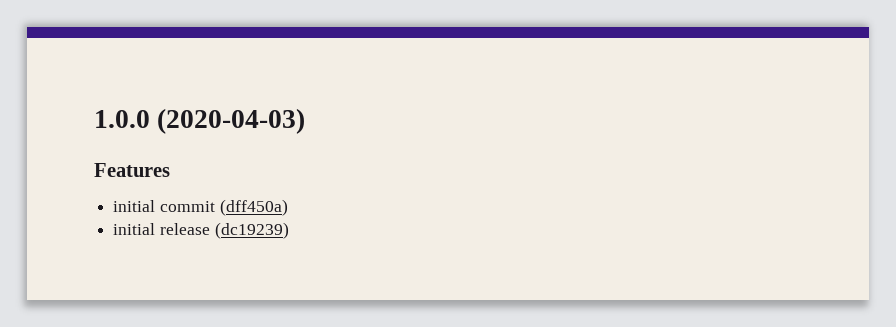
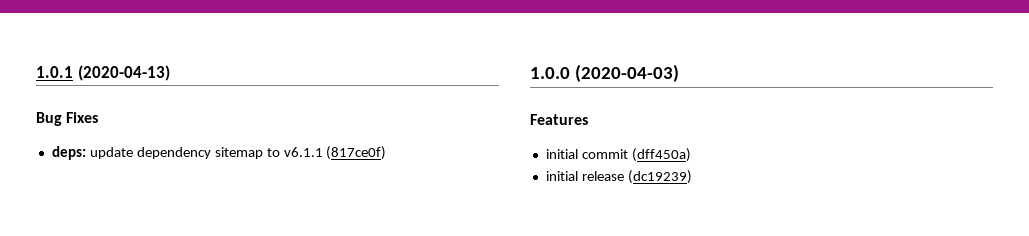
+ 1.0.1 (2020-04-13)
+ Bug Fixes
+ deps: update dependency sitemap to v6.1.1 (817ce0f)

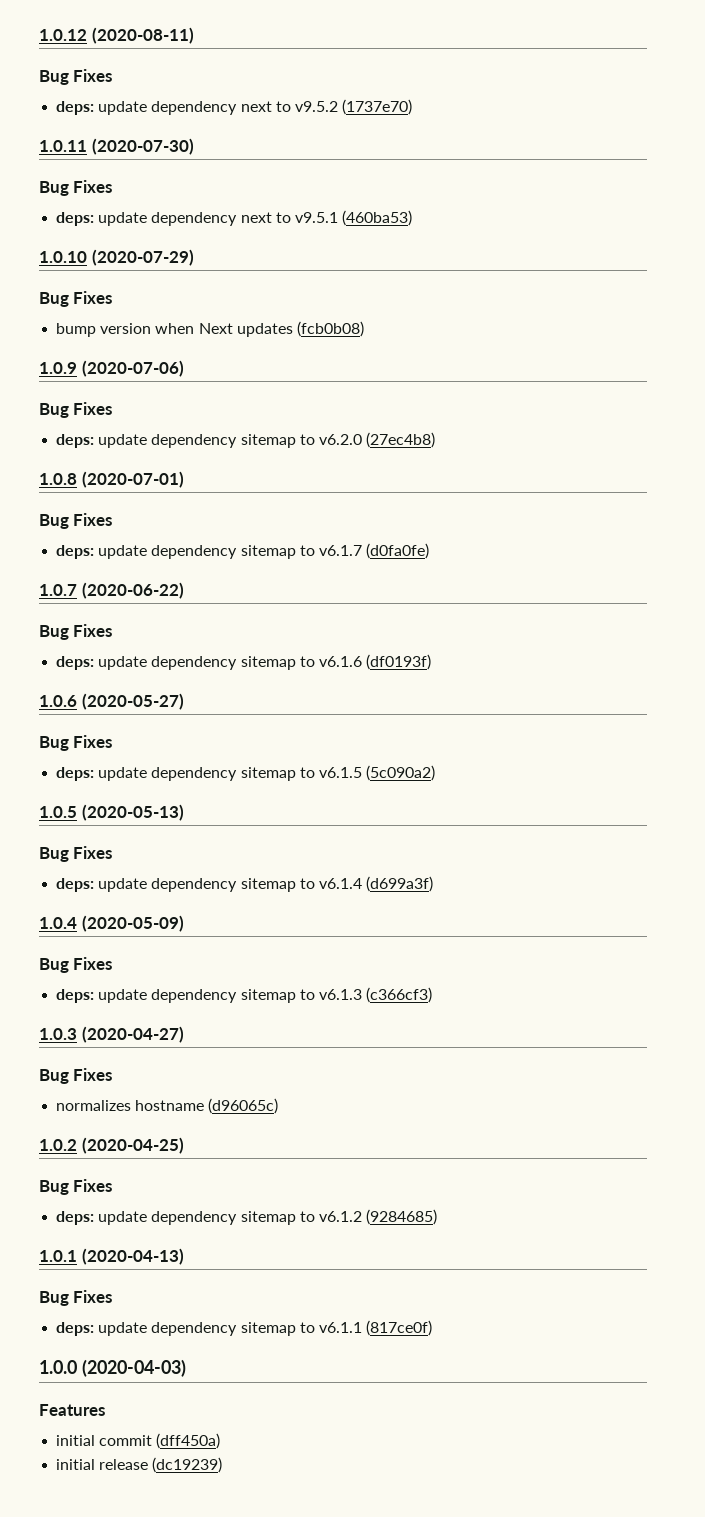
+ 1.0.12 (2020-08-11)
+ Bug Fixes
+ deps: update dependency next to v9.5.2 (1737e70)
+ 1.0.11 (2020-07-30)
+ Bug Fixes
+ deps: update dependency next to v9.5.1 (460ba53)
+ 1.0.10 (2020-07-29)
+ Bug Fixes
+ bump version when Next updates (fcb0b08)
+ 1.0.9 (2020-07-06)
+ Bug Fixes
+ deps: update dependency sitemap to v6.2.0 (27ec4b8)
+ 1.0.8 (2020-07-01)
+ Bug Fixes
+ deps: update dependency sitemap to v6.1.7 (d0fa0fe)
+ 1.0.7 (2020-06-22)
+ Bug Fixes
+ deps: update dependency sitemap to v6.1.6 (df0193f)
+ 1.0.6 (2020-05-27)
+ Bug Fixes
+ deps: update dependency sitemap to v6.1.5 (5c090a2)
+ 1.0.5 (2020-05-13)
+ Bug Fixes
+ deps: update dependency sitemap to v6.1.4 (d699a3f)
+ 1.0.4 (2020-05-09)
+ Bug Fixes
+ deps: update dependency sitemap to v6.1.3 (c366cf3)
+ 1.0.3 (2020-04-27)
+ Bug Fixes
+ normalizes hostname (d96065c)
+ 1.0.2 (2020-04-25)
+ Bug Fixes
+ deps: update dependency sitemap to v6.1.2 (9284685)

